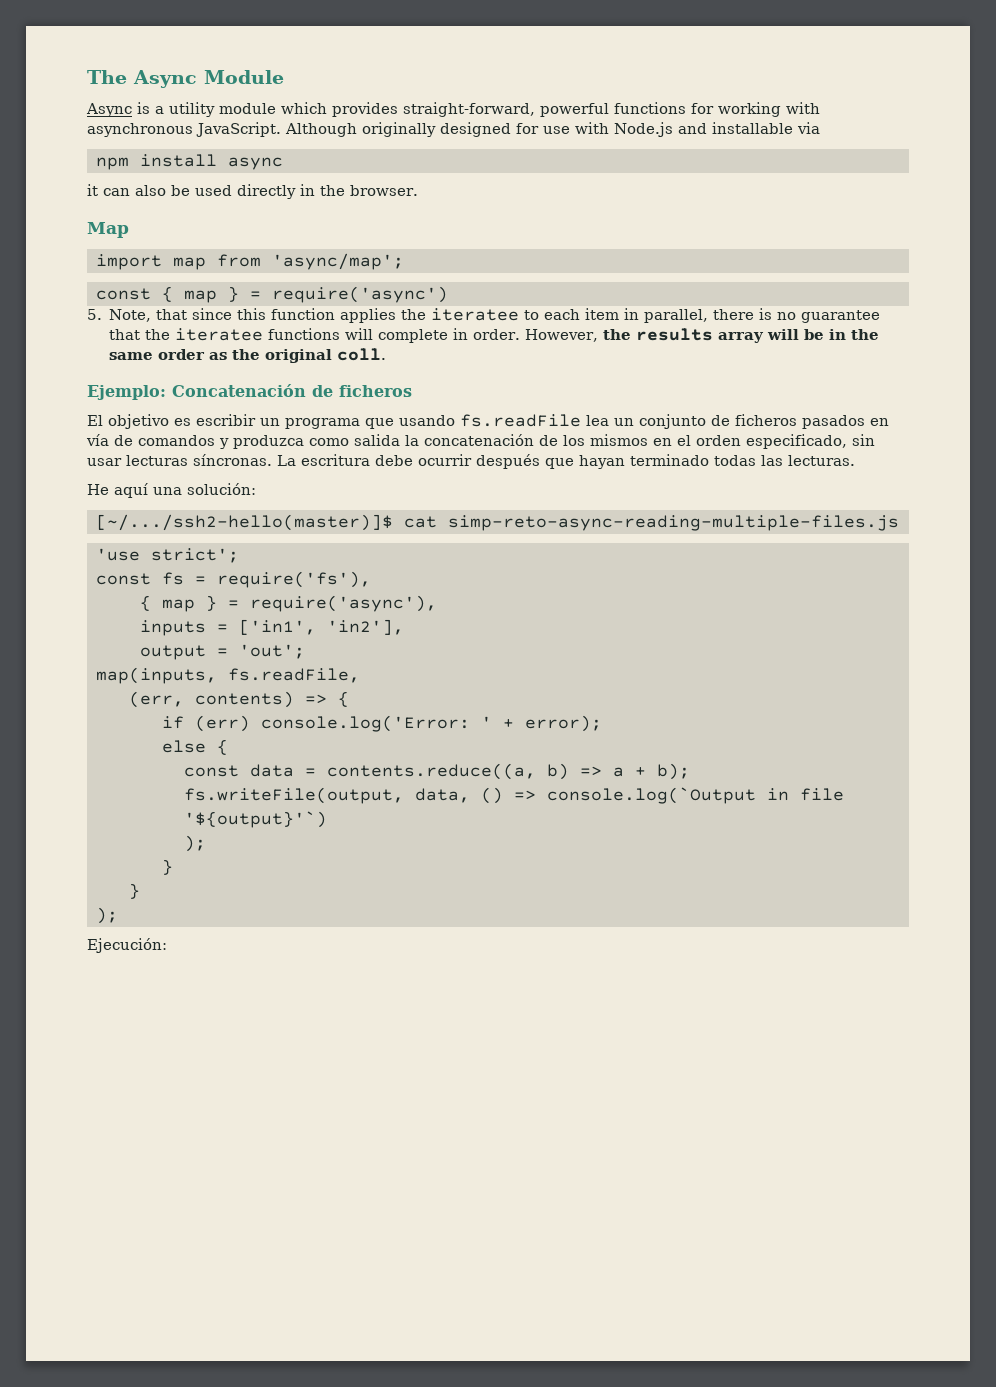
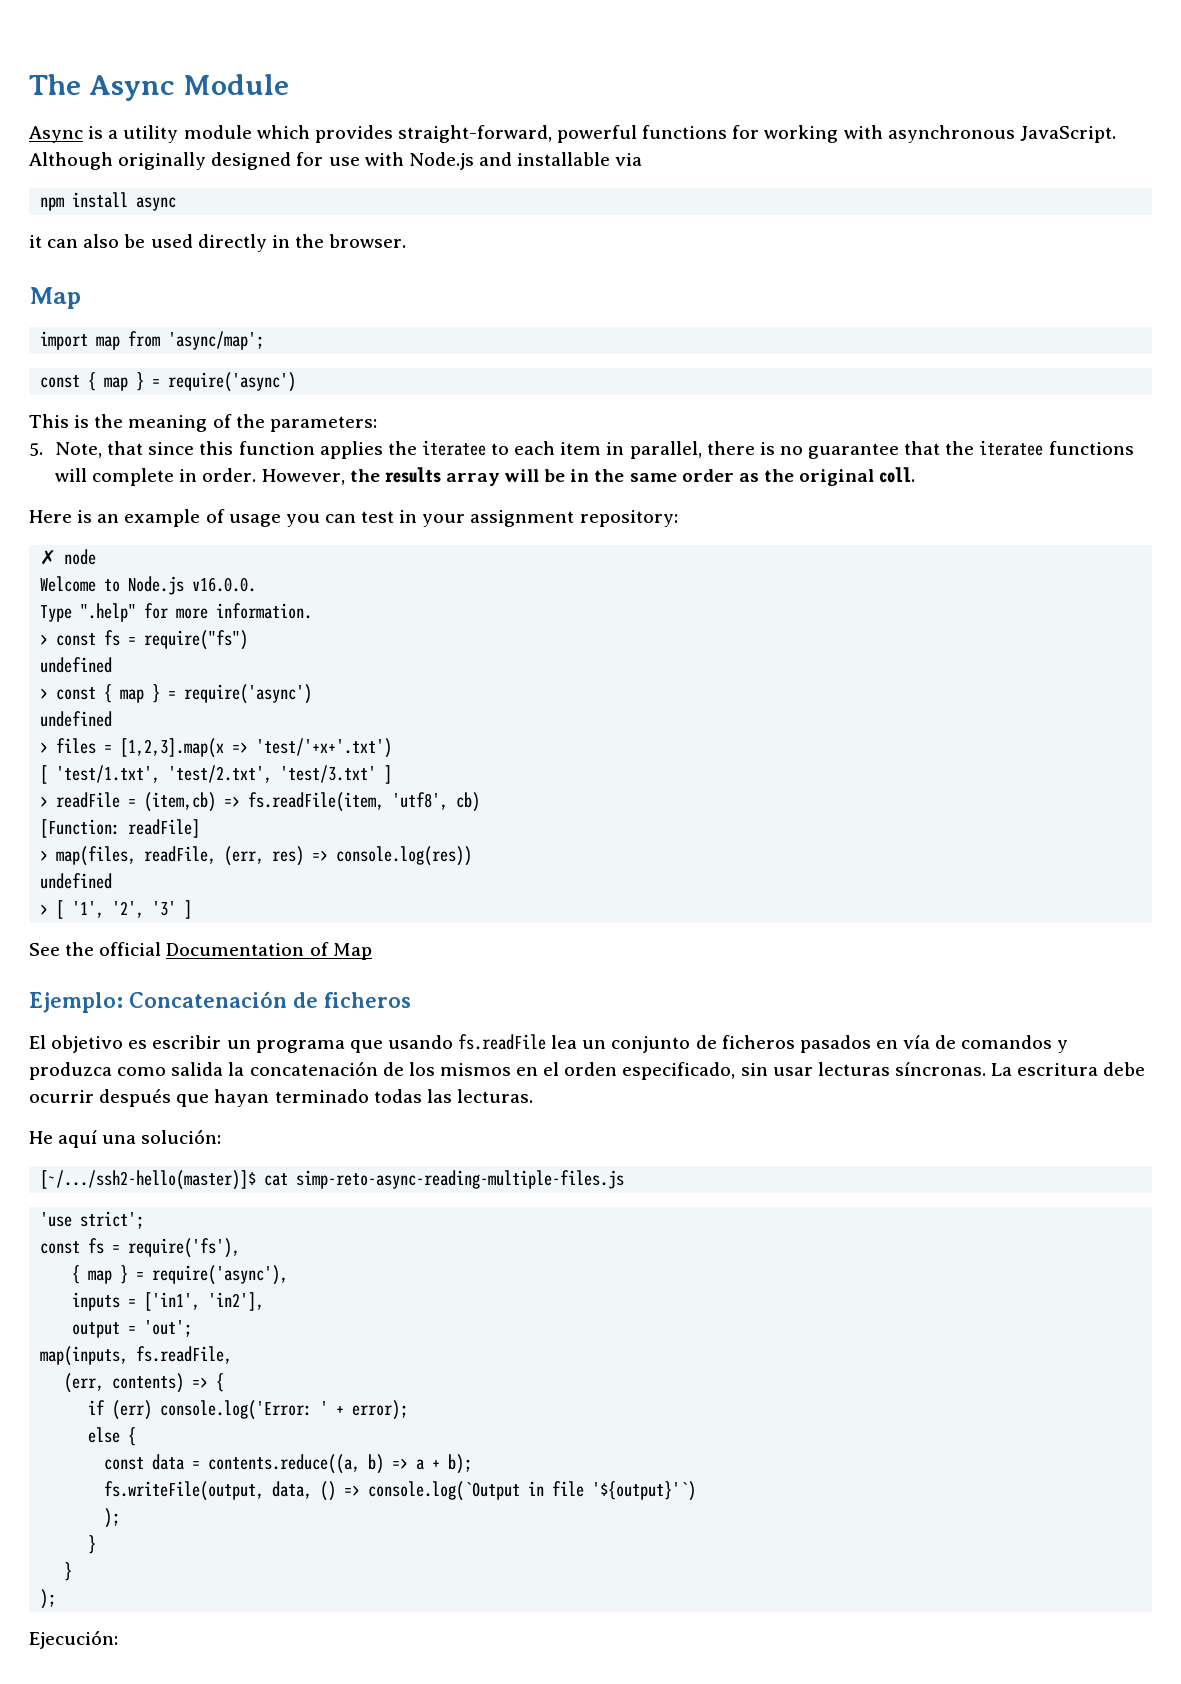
+ This is the meaning of the parameters:
+ Here is an example of usage you can test in your assignment repository:
+ ✗ node
+ Welcome to Node.js v16.0.0.
+ Type ".help" for more information.
+ > const fs = require("fs")
+ undefined
+ > const { map } = require('async')
+ undefined
+ > files = [1,2,3].map(x => 'test/'+x+'.txt')
+ [ 'test/1.txt', 'test/2.txt', 'test/3.txt' ]
+ > readFile = (item,cb) => fs.readFile(item, 'utf8', cb)
+ [Function: readFile]
+ > map(files, readFile, (err, res) => console.log(res))
+ undefined
+ > [ '1', '2', '3' ]
+ See the official Documentation of Map

